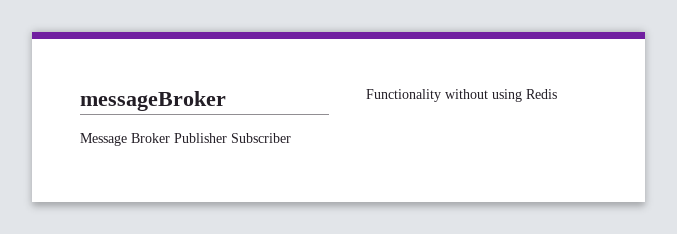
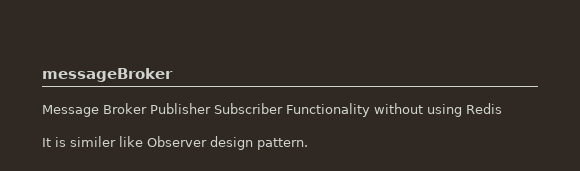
+ It is similer like Observer design pattern.

